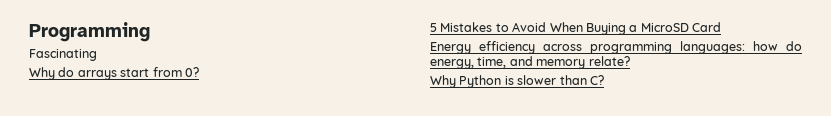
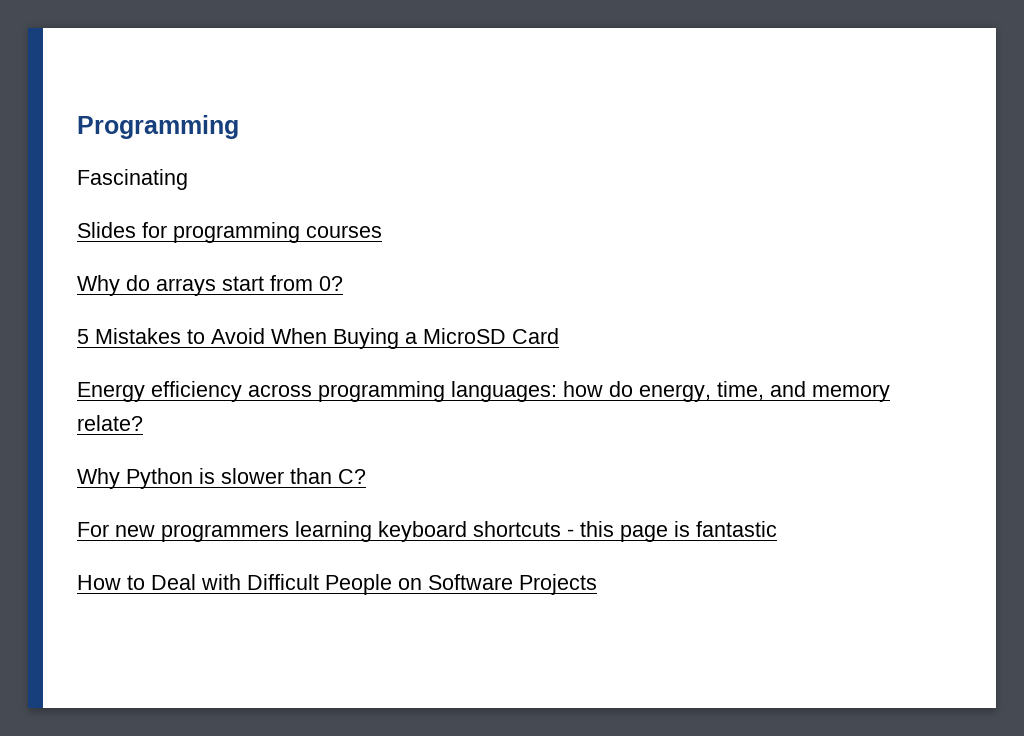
+ Slides for programming courses
+ For new programmers learning keyboard shortcuts - this page is fantastic
+ How to Deal with Difficult People on Software Projects

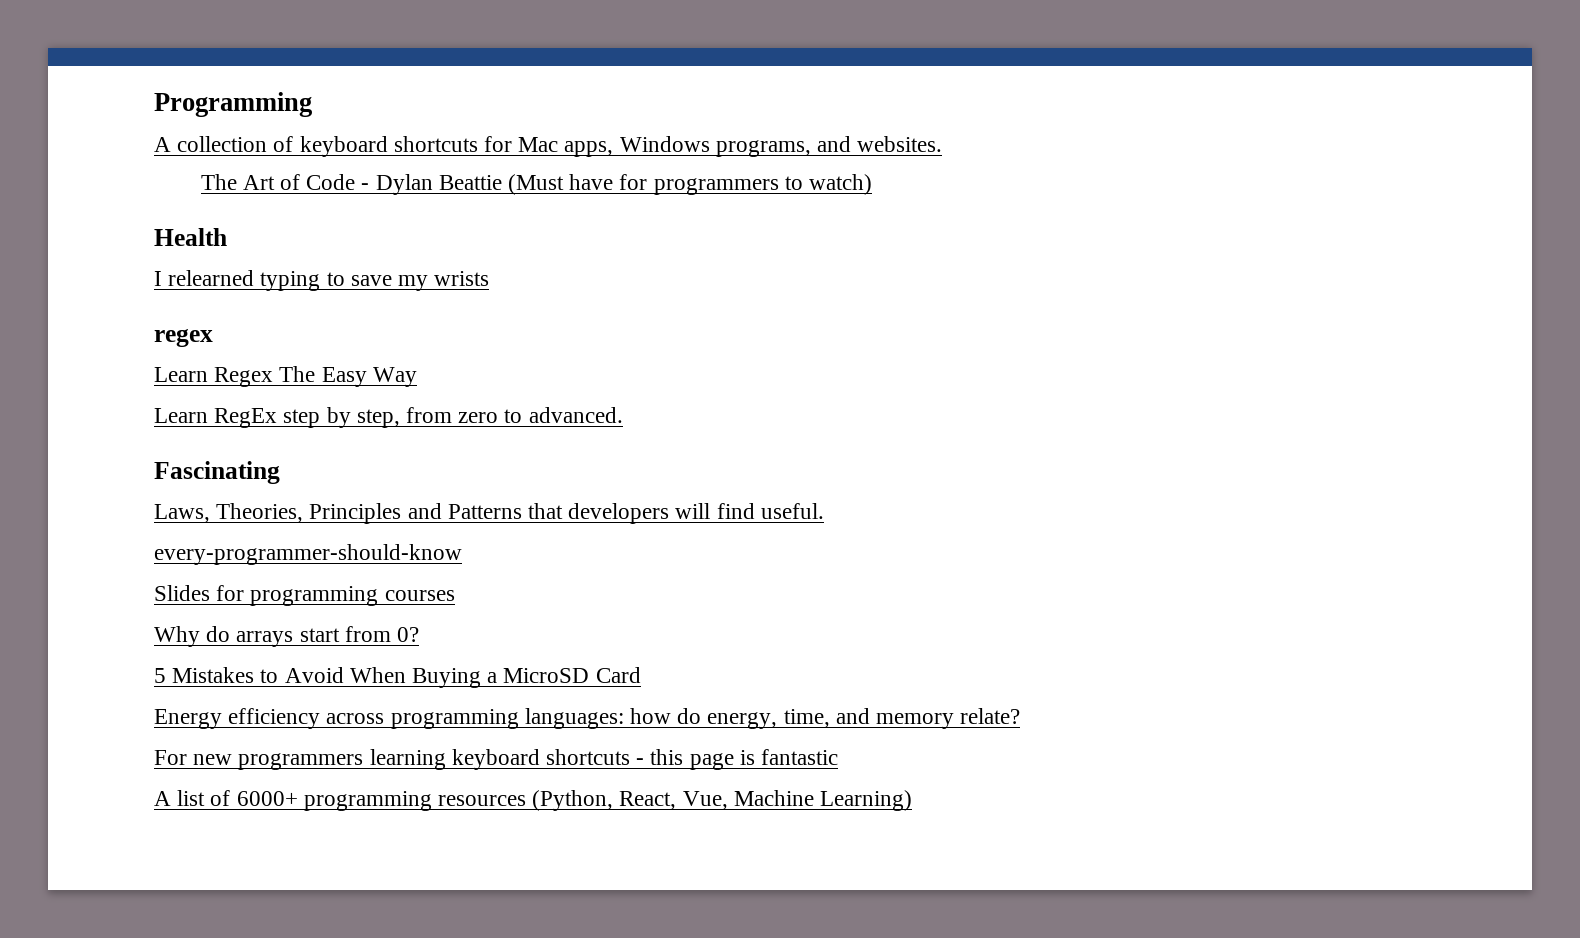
+ A collection of keyboard shortcuts for Mac apps, Windows programs, and websites.
+ The Art of Code - Dylan Beattie (Must have for programmers to watch)
+ Health
+ I relearned typing to save my wrists
+ regex
+ Learn Regex The Easy Way
+ Learn RegEx step by step, from zero to advanced.
  Fascinating
+ Laws, Theories, Principles and Patterns that developers will find useful.
+ every-programmer-should-know
- Why Python is slower than C?
- How to Deal with Difficult People on Software Projects
+ A list of 6000+ programming resources (Python, React, Vue, Machine Learning)

